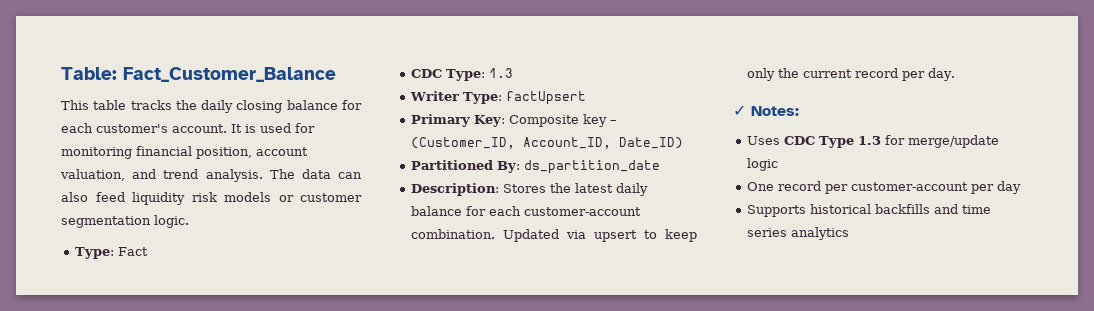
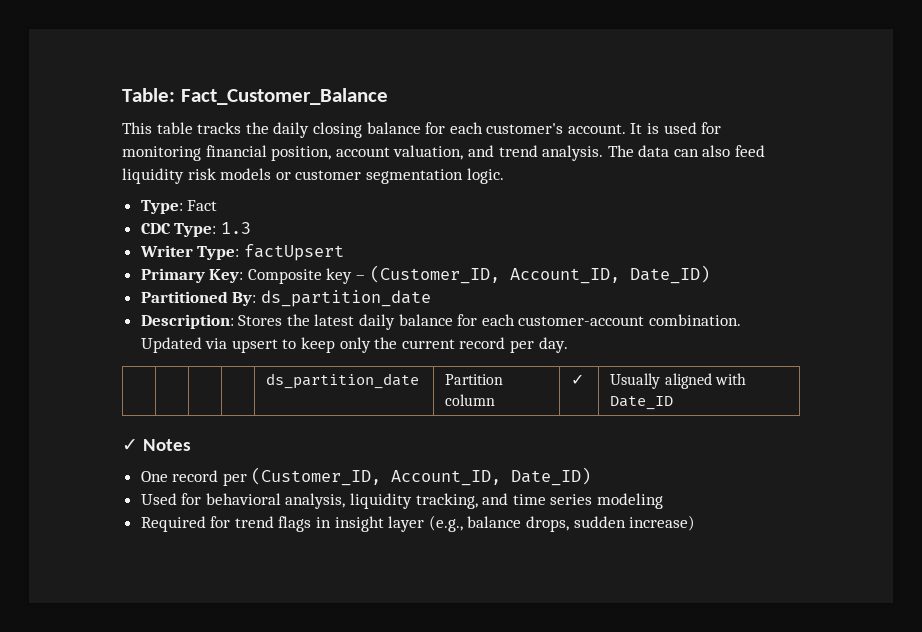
- ✓ Notes:
- Uses CDC Type 1.3 for merge/update logic
- One record per customer-account per day
- Supports historical backfills and time series analytics
+ | | | | ds_partition_date | Partition column | ✓ | Usually aligned with Date_ID
+ ✓ Notes
+ One record per (Customer_ID, Account_ID, Date_ID)
+ Used for behavioral analysis, liquidity tracking, and time series modeling
+ Required for trend flags in insight layer (e.g., balance drops, sudden increase)

